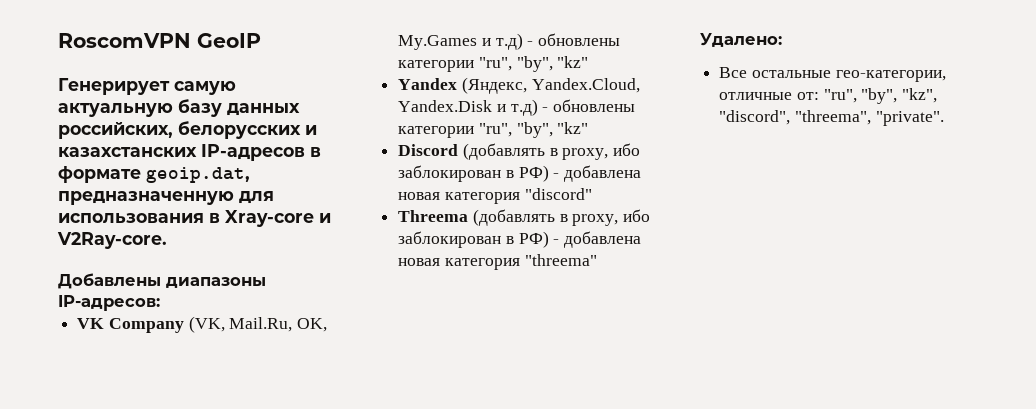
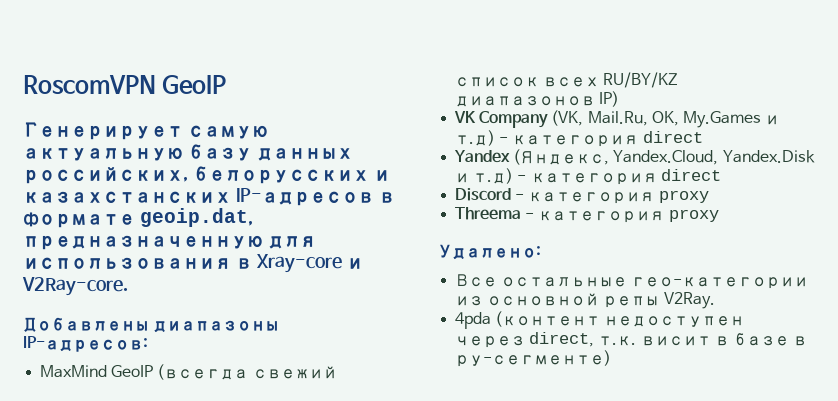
+ MaxMind GeoIP (всегда свежий список всех RU/BY/KZ диапазонов IP)
- VK Company (VK, Mail.Ru, OK, My.Games и т.д) - обновлены категории "ru", "by", "kz"
+ VK Company (VK, Mail.Ru, OK, My.Games и т.д) - категория direct
- Yandex (Яндекс, Yandex.Cloud, Yandex.Disk и т.д) - обновлены категории "ru", "by", "kz"
- Discord (добавлять в proxy, ибо заблокирован в РФ) - добавлена новая категория "discord"
- Threema (добавлять в proxy, ибо заблокирован в РФ) - добавлена новая категория "threema"
+ Yandex (Яндекс, Yandex.Cloud, Yandex.Disk и т.д) - категория direct
+ Discord - категория proxy
+ Threema - категория proxy
  Удалено:
- Все остальные гео-категории, отличные от: "ru", "by", "kz", "discord", "threema", "private".
+ Все остальные гео-категории из основной репы V2Ray.
+ 4pda (контент недоступен через direct, т.к. висит в базе в ру-сегменте)

